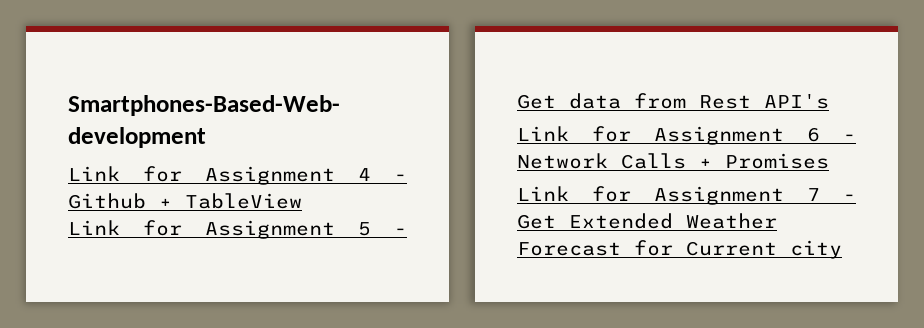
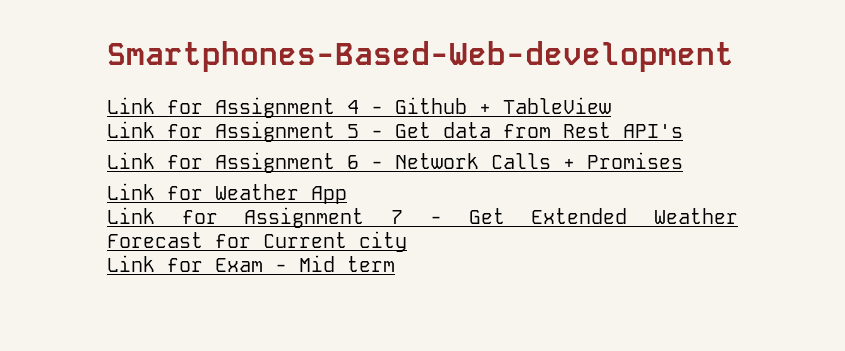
+ Link for Weather App
+ Link for Exam - Mid term

